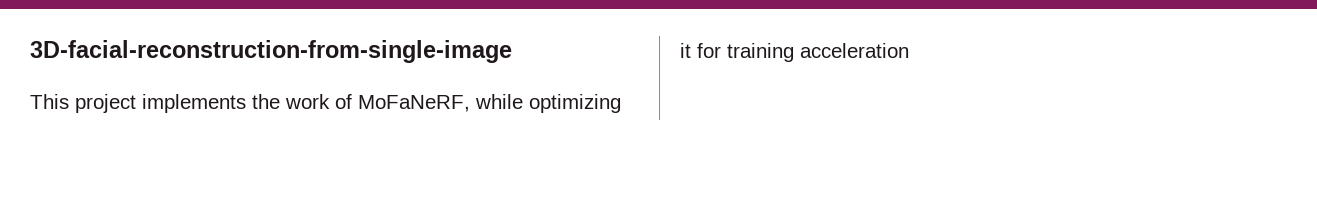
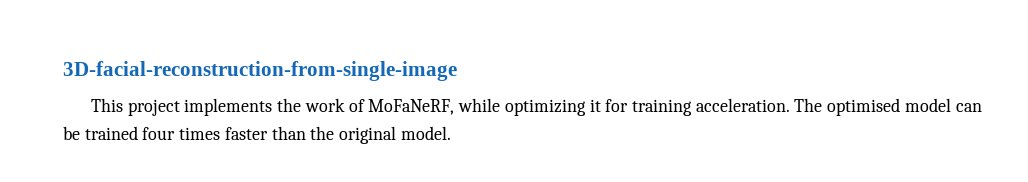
- This project implements the work of MoFaNeRF, while optimizing it for training acceleration
+ This project implements the work of MoFaNeRF, while optimizing it for training acceleration. The optimised model can be trained four times faster than the original model.

